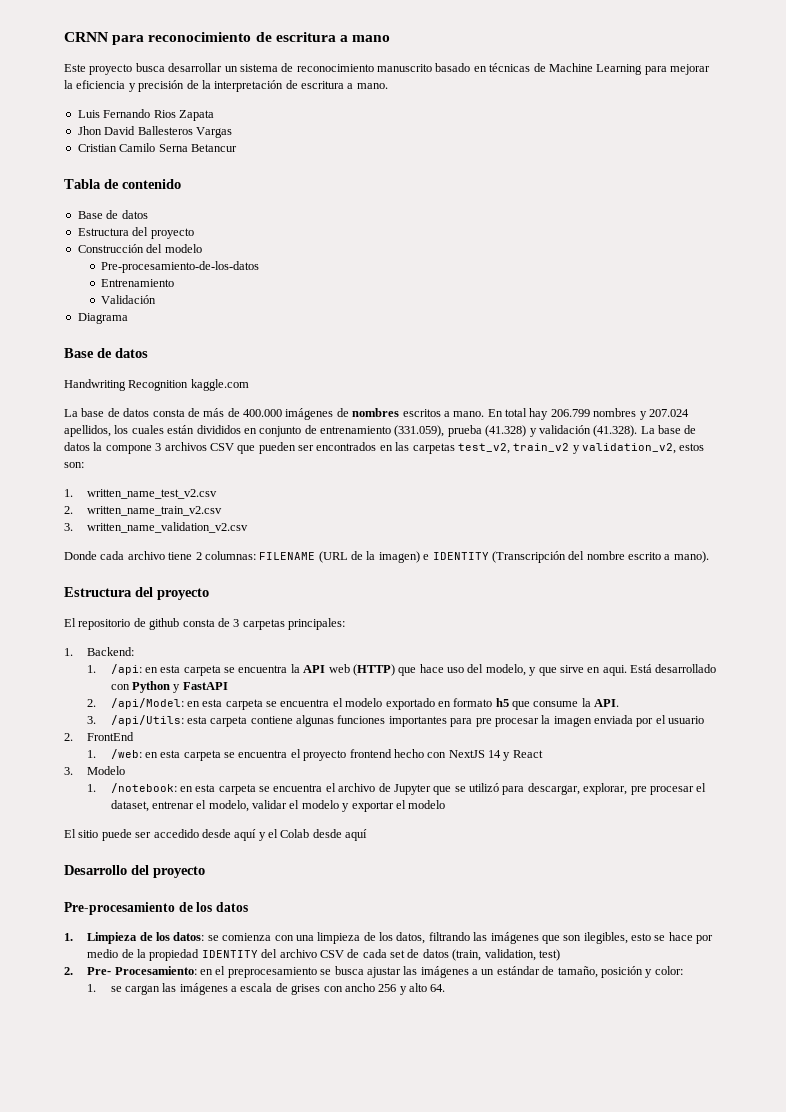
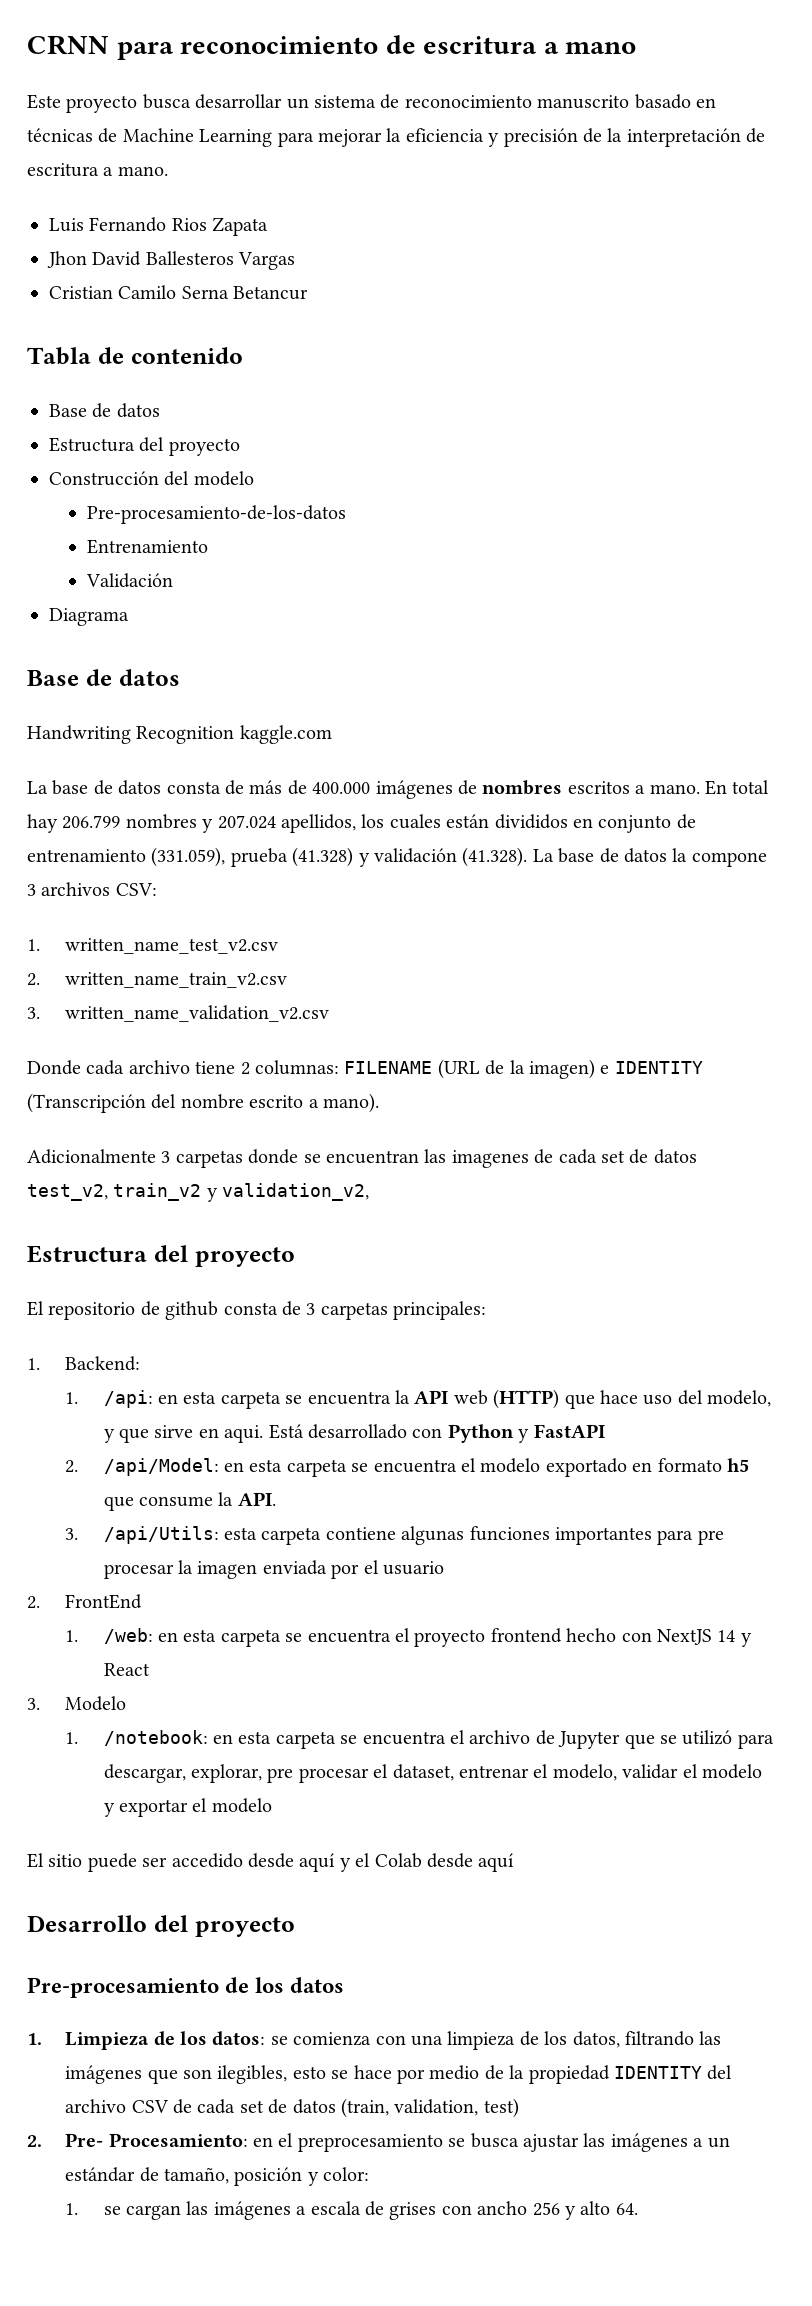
- En total hay 206.799 nombres y 207.024 apellidos, los cuales están divididos en conjunto de entrenamiento (331.059), prueba (41.328) y validación (41.328). La base de datos la compone 3 archivos CSV que pueden ser encontrados en las carpetas test_v2, train_v2 y validation_v2, estos son:
+ En total hay 206.799 nombres y 207.024 apellidos, los cuales están divididos en conjunto de entrenamiento (331.059), prueba (41.328) y validación (41.328). La base de datos la compone 3 archivos CSV:
+ Adicionalmente 3 carpetas donde se encuentran las imagenes de cada set de datos test_v2, train_v2 y validation_v2,

